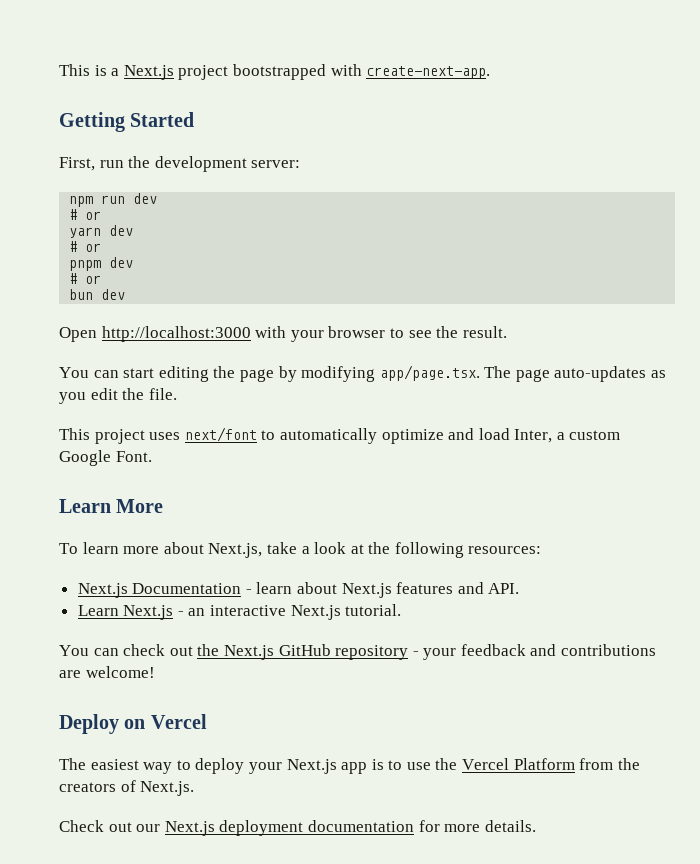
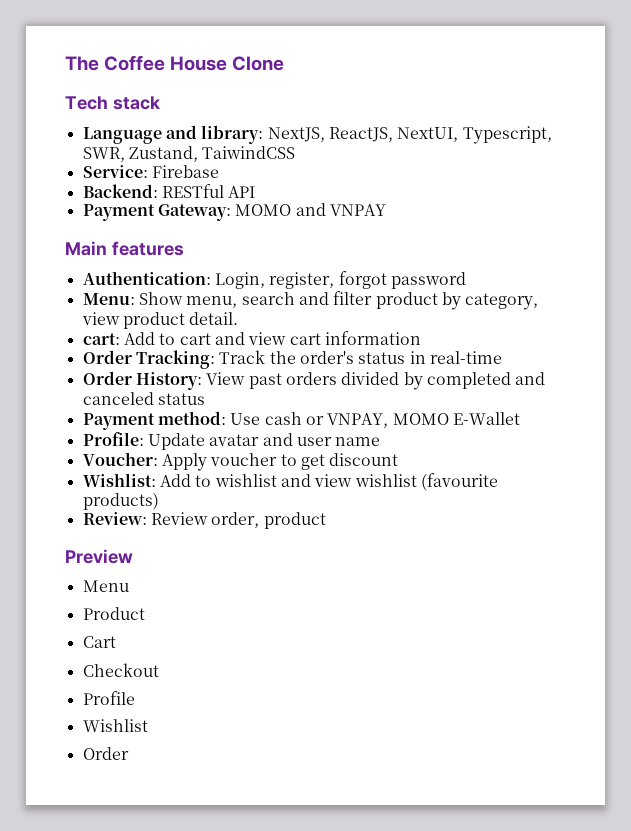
- This is a Next.js project bootstrapped with create-next-app.
- Getting Started
- First, run the development server:
- npm run dev
- # or
- yarn dev
- # or
- pnpm dev
- # or
- bun dev
- Open http://localhost:3000 with your browser to see the result.
- You can start editing the page by modifying app/page.tsx. The page auto-updates as you edit the file.
- This project uses next/font to automatically optimize and load Inter, a custom Google Font.
- Learn More
- To learn more about Next.js, take a look at the following resources:
- Next.js Documentation - learn about Next.js features and API.
- Learn Next.js - an interactive Next.js tutorial.
- You can check out the Next.js GitHub repository - your feedback and contributions are welcome!
- Deploy on Vercel
- The easiest way to deploy your Next.js app is to use the Vercel Platform from the creators of Next.js.
- Check out our Next.js deployment documentation for more details.
+ The Coffee House Clone
+ Tech stack
+ Language and library: NextJS, ReactJS, NextUI, Typescript, SWR, Zustand, TaiwindCSS
+ Service: Firebase
+ Backend: RESTful API
+ Payment Gateway: MOMO and VNPAY
+ Main features
+ Authentication: Login, register, forgot password
+ Menu: Show menu, search and filter product by category, view product detail.
+ cart: Add to cart and view cart information
+ Order Tracking: Track the order's status in real-time
+ Order History: View past orders divided by completed and canceled status
+ Payment method: Use cash or VNPAY, MOMO E-Wallet
+ Profile: Update avatar and user name
+ Voucher: Apply voucher to get discount
+ Wishlist: Add to wishlist and view wishlist (favourite products)
+ Review: Review order, product
+ Preview
+ Menu
+ Product
+ Cart
+ Checkout
+ Profile
+ Wishlist
+ Order

